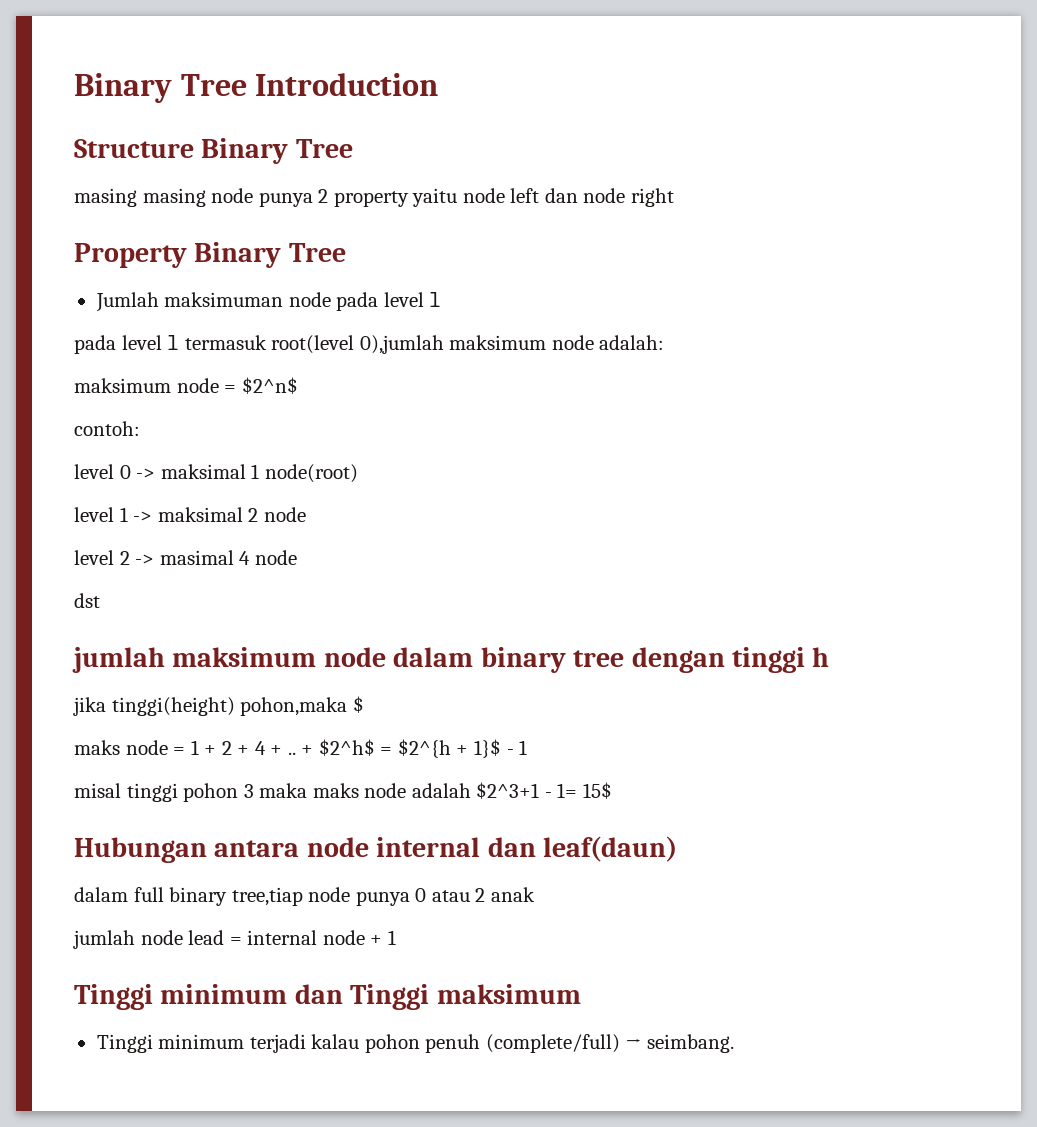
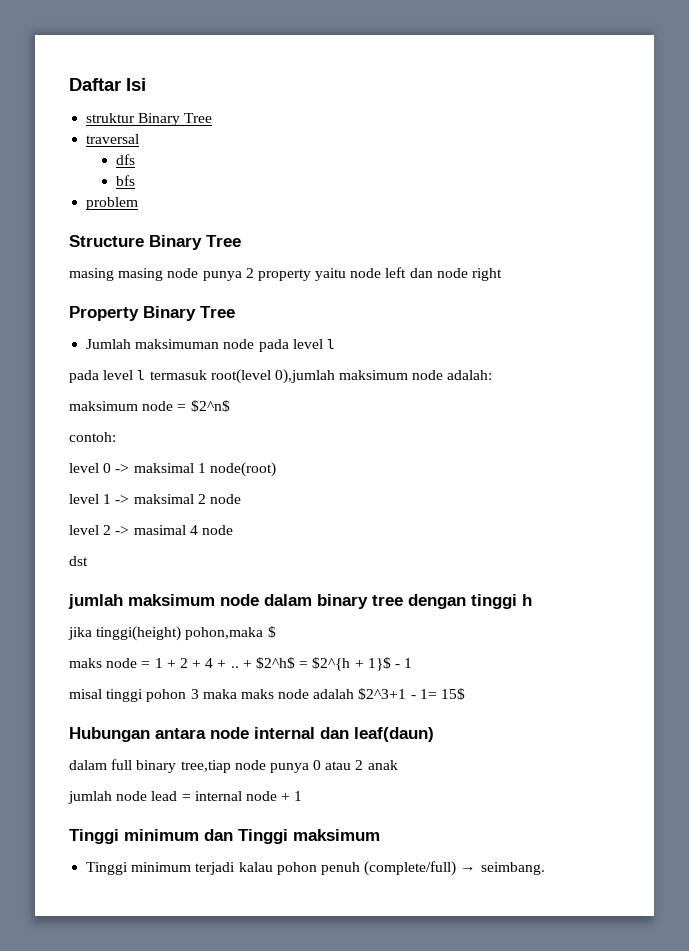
- Binary Tree Introduction
+ Daftar Isi
+ struktur Binary Tree
+ traversal
+ dfs
+ bfs
+ problem

